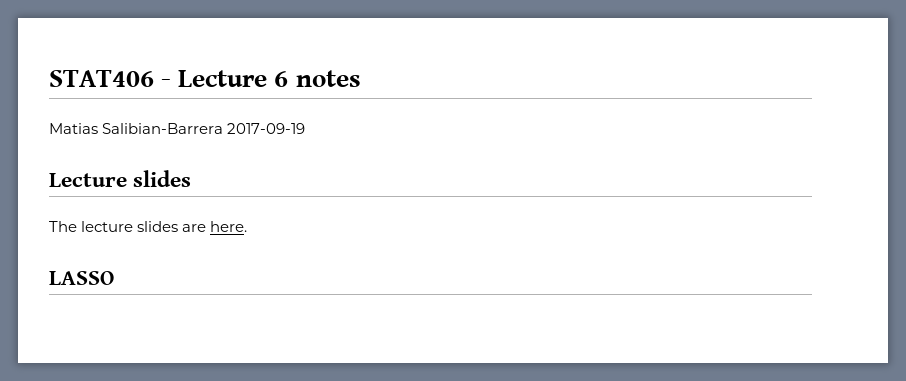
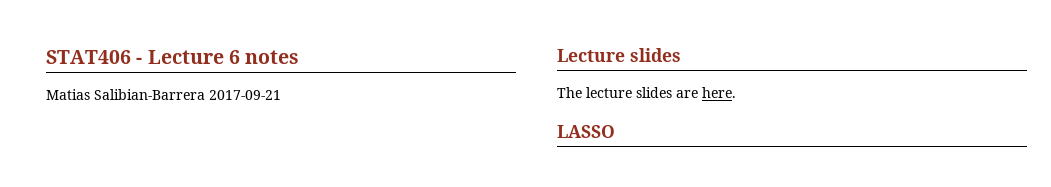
- Matias Salibian-Barrera 2017-09-19
+ Matias Salibian-Barrera 2017-09-21

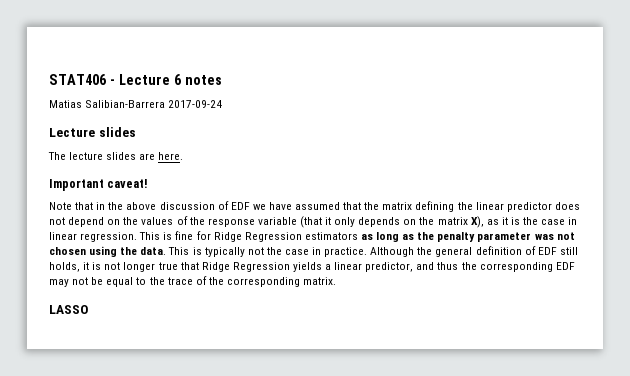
- Matias Salibian-Barrera 2017-09-21
+ Matias Salibian-Barrera 2017-09-24
+ Important caveat!
+ Note that in the above discussion of EDF we have assumed that the matrix defining the linear predictor does not depend on the values of the response variable (that it only depends on the matrix X), as it is the case in linear regression. This is fine for Ridge Regression estimators as long as the penalty parameter was not chosen using the data. This is typically not the case in practice. Although the general definition of EDF still holds, it is not longer true that Ridge Regression yields a linear predictor, and thus the corresponding EDF may not be equal to the trace of the corresponding matrix.

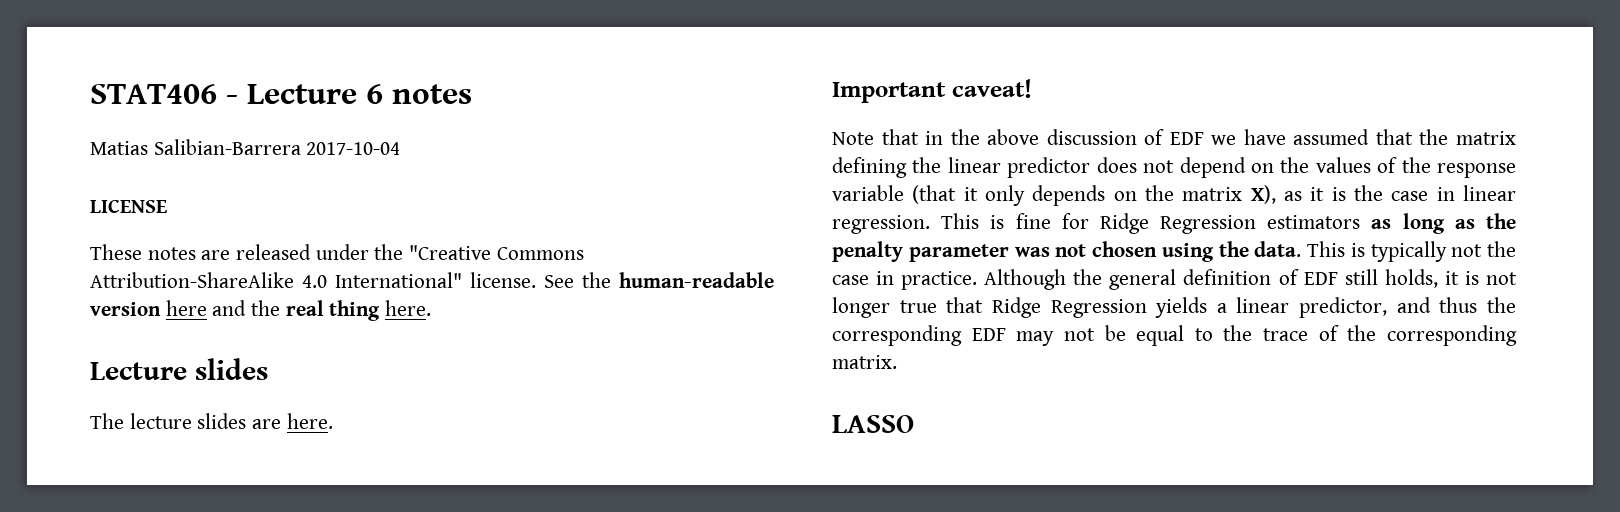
- Matias Salibian-Barrera 2017-09-24
+ Matias Salibian-Barrera 2017-10-04
+ LICENSE
+ These notes are released under the "Creative Commons Attribution-ShareAlike 4.0 International" license. See the human-readable version here and the real thing here.

